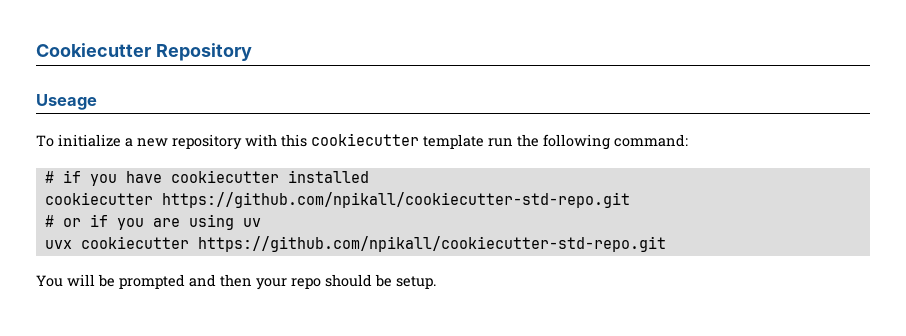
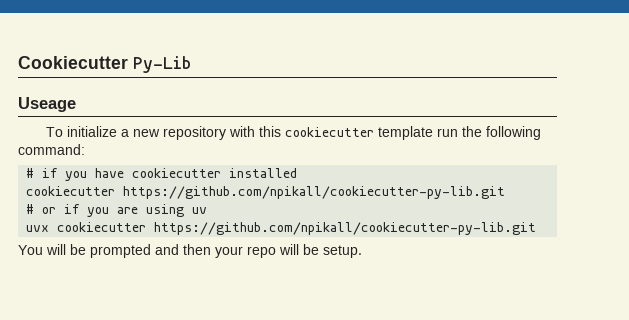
- Cookiecutter Repository
+ Cookiecutter Py-Lib
  # if you have cookiecutter installed
- cookiecutter https://github.com/npikall/cookiecutter-std-repo.git
+ cookiecutter https://github.com/npikall/cookiecutter-py-lib.git
- uvx cookiecutter https://github.com/npikall/cookiecutter-std-repo.git
+ uvx cookiecutter https://github.com/npikall/cookiecutter-py-lib.git
- You will be prompted and then your repo should be setup.
+ You will be prompted and then your repo will be setup.

